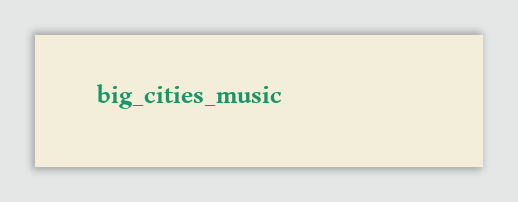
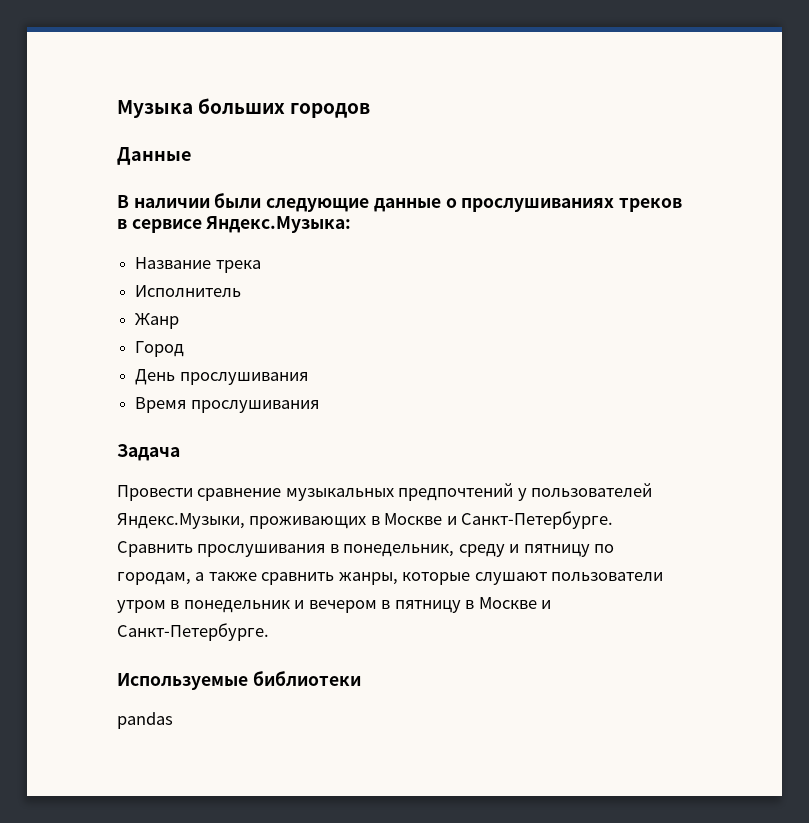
- big_cities_music
+ Музыка больших городов
+ Данные
+ В наличии были следующие данные о прослушиваниях треков в сервисе Яндекс.Музыка:
+ Название трека
+ Исполнитель
+ Жанр
+ Город
+ День прослушивания
+ Время прослушивания
+ Задача
+ Провести сравнение музыкальных предпочтений у пользователей Яндекс.Музыки, проживающих в Москве и Санкт-Петербурге. Сравнить прослушивания в понедельник, среду и пятницу по городам, а также сравнить жанры, которые слушают пользователи утром в понедельник и вечером в пятницу в Москве и Санкт-Петербурге.
+ Используемые библиотеки
+ pandas

